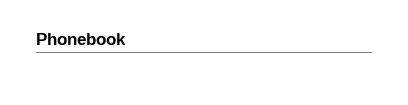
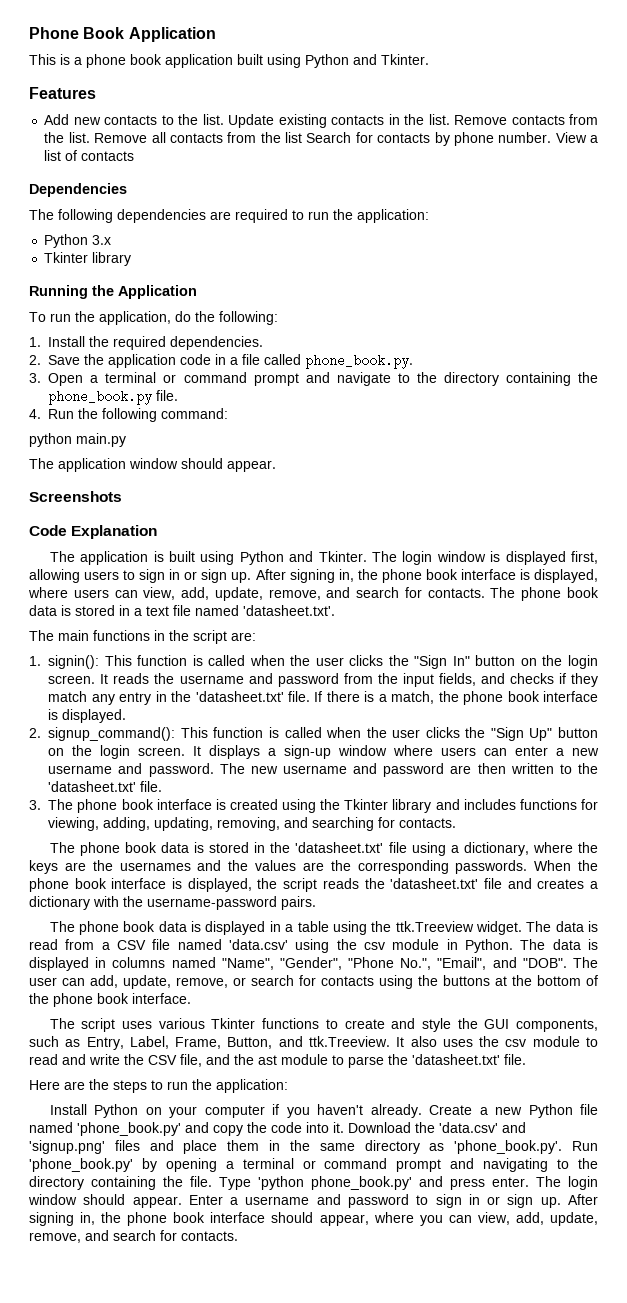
- Phonebook
+ Phone Book Application
+ This is a phone book application built using Python and Tkinter.
+ Features
+ Add new contacts to the list. Update existing contacts in the list. Remove contacts from the list. Remove all contacts from the list Search for contacts by phone number. View a list of contacts
+ Dependencies
+ The following dependencies are required to run the application:
+ Python 3.x
+ Tkinter library
+ Running the Application
+ To run the application, do the following:
+ 1. Install the required dependencies.
+ 2. Save the application code in a file called phone_book.py.
+ 3. Open a terminal or command prompt and navigate to the directory containing the phone_book.py file.
+ 4. Run the following command:
+ python main.py
+ The application window should appear.
+ Screenshots
+ Code Explanation
+ The application is built using Python and Tkinter. The login window is displayed first, allowing users to sign in or sign up. After signing in, the phone book interface is displayed, where users can view, add, update, remove, and search for contacts. The phone book data is stored in a text file named 'datasheet.txt'.
+ The main functions in the script are:
+ 1. signin(): This function is called when the user clicks the "Sign In" button on the login screen. It reads the username and password from the input fields, and checks if they match any entry in the 'datasheet.txt' file. If there is a match, the phone book interface is displayed.
+ 2. signup_command(): This function is called when the user clicks the "Sign Up" button on the login screen. It displays a sign-up window where users can enter a new username and password. The new username and password are then written to the 'datasheet.txt' file.
+ 3. The phone book interface is created using the Tkinter library and includes functions for viewing, adding, updating, removing, and searching for contacts.
+ The phone book data is stored in the 'datasheet.txt' file using a dictionary, where the keys are the usernames and the values are the corresponding passwords. When the phone book interface is displayed, the script reads the 'datasheet.txt' file and creates a dictionary with the username-password pairs.
+ The phone book data is displayed in a table using the ttk.Treeview widget. The data is read from a CSV file named 'data.csv' using the csv module in Python. The data is displayed in columns named "Name", "Gender", "Phone No.", "Email", and "DOB". The user can add, update, remove, or search for contacts using the buttons at the bottom of the phone book interface.
+ The script uses various Tkinter functions to create and style the GUI components, such as Entry, Label, Frame, Button, and ttk.Treeview. It also uses the csv module to read and write the CSV file, and the ast module to parse the 'datasheet.txt' file.
+ Here are the steps to run the application:
+ Install Python on your computer if you haven't already. Create a new Python file named 'phone_book.py' and copy the code into it. Download the 'data.csv' and 'signup.png' files and place them in the same directory as 'phone_book.py'. Run 'phone_book.py' by opening a terminal or command prompt and navigating to the directory containing the file. Type 'python phone_book.py' and press enter. The login window should appear. Enter a username and password to sign in or sign up. After signing in, the phone book interface should appear, where you can view, add, update, remove, and search for contacts.

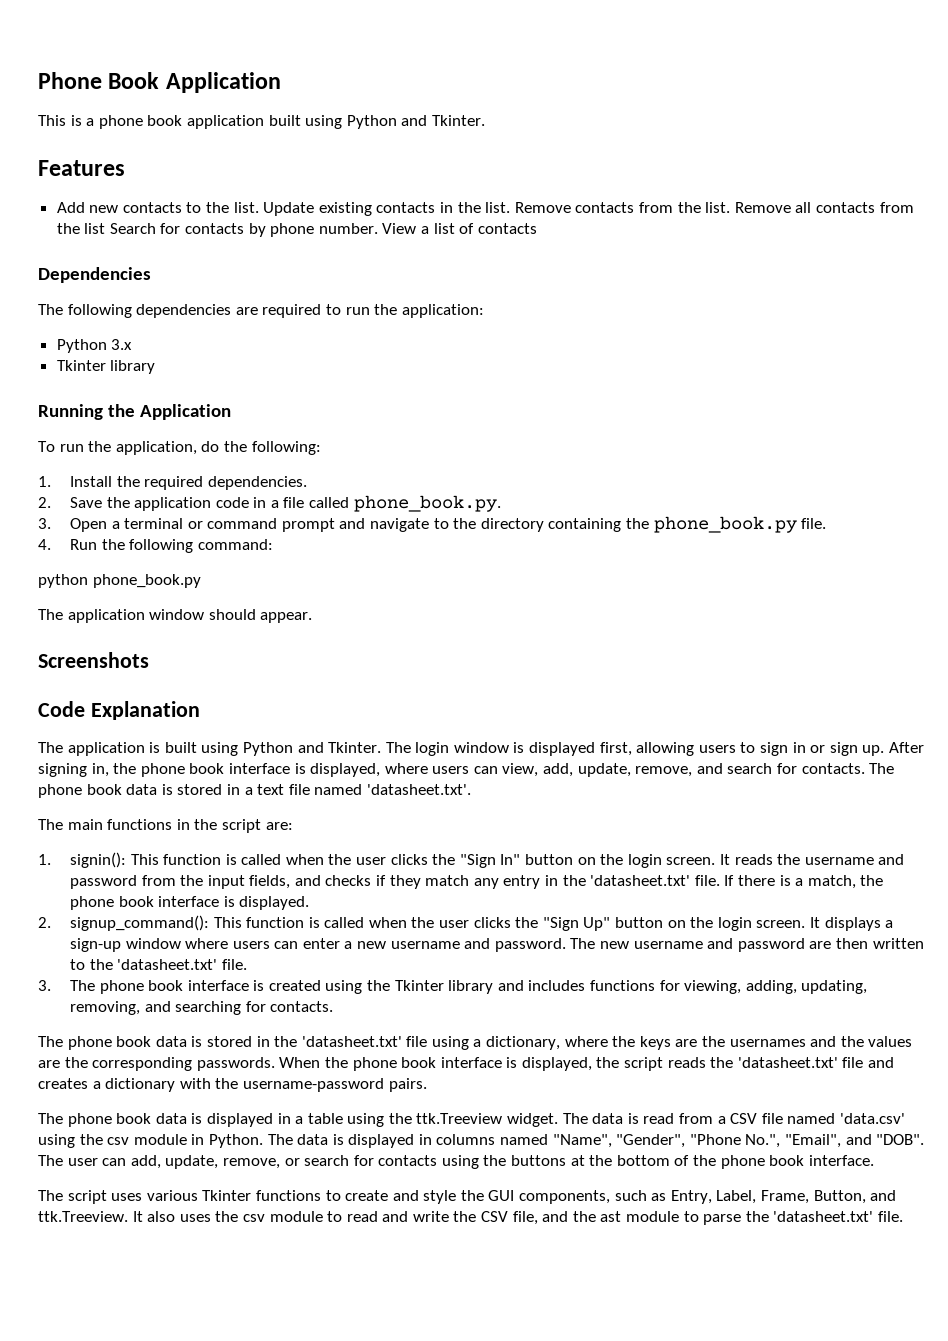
- python main.py
+ python phone_book.py
- Here are the steps to run the application:
- Install Python on your computer if you haven't already. Create a new Python file named 'phone_book.py' and copy the code into it. Download the 'data.csv' and 'signup.png' files and place them in the same directory as 'phone_book.py'. Run 'phone_book.py' by opening a terminal or command prompt and navigating to the directory containing the file. Type 'python phone_book.py' and press enter. The login window should appear. Enter a username and password to sign in or sign up. After signing in, the phone book interface should appear, where you can view, add, update, remove, and search for contacts.

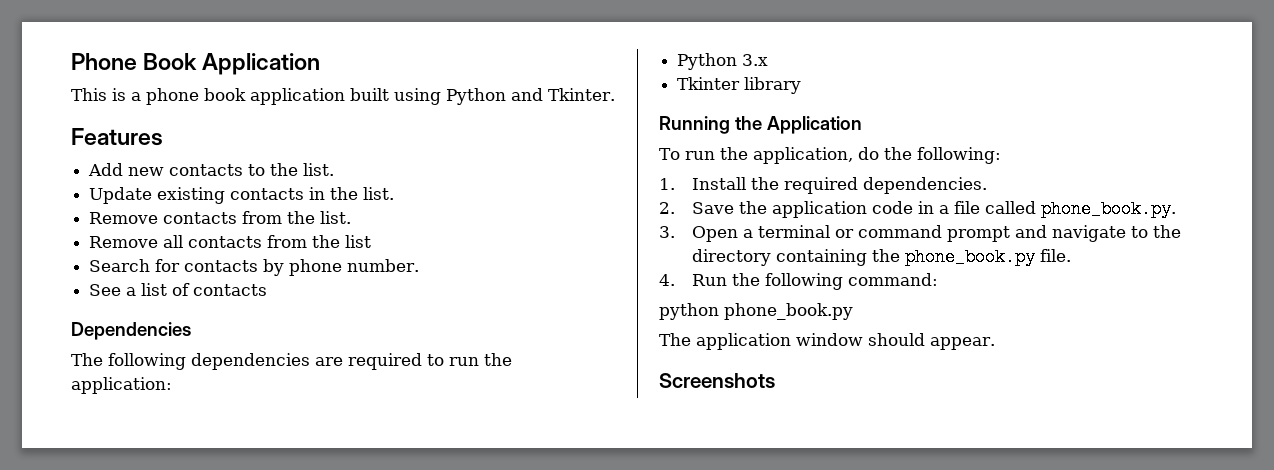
- Add new contacts to the list. Update existing contacts in the list. Remove contacts from the list. Remove all contacts from the list Search for contacts by phone number. View a list of contacts
+ Add new contacts to the list.
+ Update existing contacts in the list.
+ Remove contacts from the list.
+ Remove all contacts from the list
+ Search for contacts by phone number.
+ See a list of contacts
- Code Explanation
- The application is built using Python and Tkinter. The login window is displayed first, allowing users to sign in or sign up. After signing in, the phone book interface is displayed, where users can view, add, update, remove, and search for contacts. The phone book data is stored in a text file named 'datasheet.txt'.
- The main functions in the script are:
- 1. signin(): This function is called when the user clicks the "Sign In" button on the login screen. It reads the username and password from the input fields, and checks if they match any entry in the 'datasheet.txt' file. If there is a match, the phone book interface is displayed.
- 2. signup_command(): This function is called when the user clicks the "Sign Up" button on the login screen. It displays a sign-up window where users can enter a new username and password. The new username and password are then written to the 'datasheet.txt' file.
- 3. The phone book interface is created using the Tkinter library and includes functions for viewing, adding, updating, removing, and searching for contacts.
- The phone book data is stored in the 'datasheet.txt' file using a dictionary, where the keys are the usernames and the values are the corresponding passwords. When the phone book interface is displayed, the script reads the 'datasheet.txt' file and creates a dictionary with the username-password pairs.
- The phone book data is displayed in a table using the ttk.Treeview widget. The data is read from a CSV file named 'data.csv' using the csv module in Python. The data is displayed in columns named "Name", "Gender", "Phone No.", "Email", and "DOB". The user can add, update, remove, or search for contacts using the buttons at the bottom of the phone book interface.
- The script uses various Tkinter functions to create and style the GUI components, such as Entry, Label, Frame, Button, and ttk.Treeview. It also uses the csv module to read and write the CSV file, and the ast module to parse the 'datasheet.txt' file.

